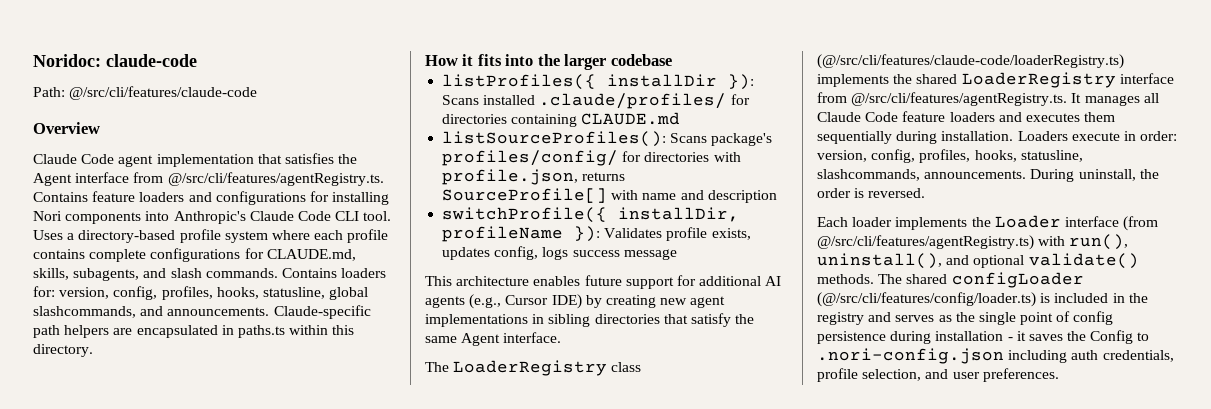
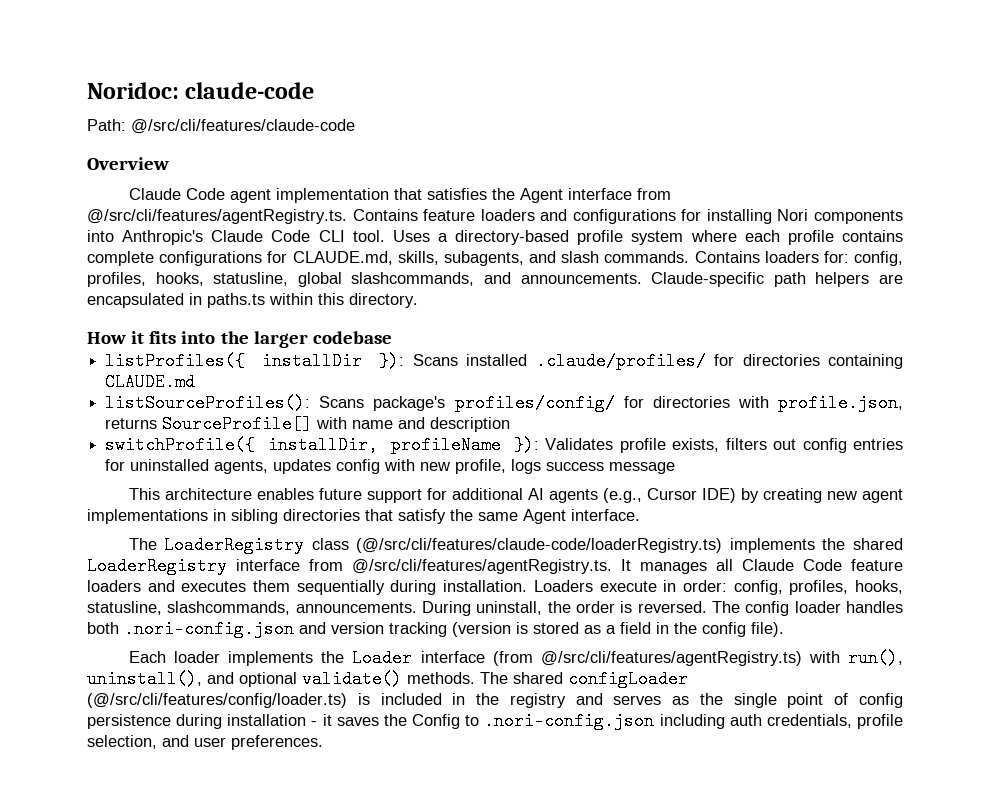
- Contains loaders for: version, config, profiles, hooks, statusline, global slashcommands, and announcements.
+ Contains loaders for: config, profiles, hooks, statusline, global slashcommands, and announcements.
- switchProfile({ installDir, profileName }): Validates profile exists, updates config, logs success message
+ switchProfile({ installDir, profileName }): Validates profile exists, filters out config entries for uninstalled agents, updates config with new profile, logs success message
- Loaders execute in order: version, config, profiles, hooks, statusline, slashcommands, announcements.
+ Loaders execute in order: config, profiles, hooks, statusline, slashcommands, announcements.
+ The config loader handles both .nori-config.json and version tracking (version is stored as a field in the config file).

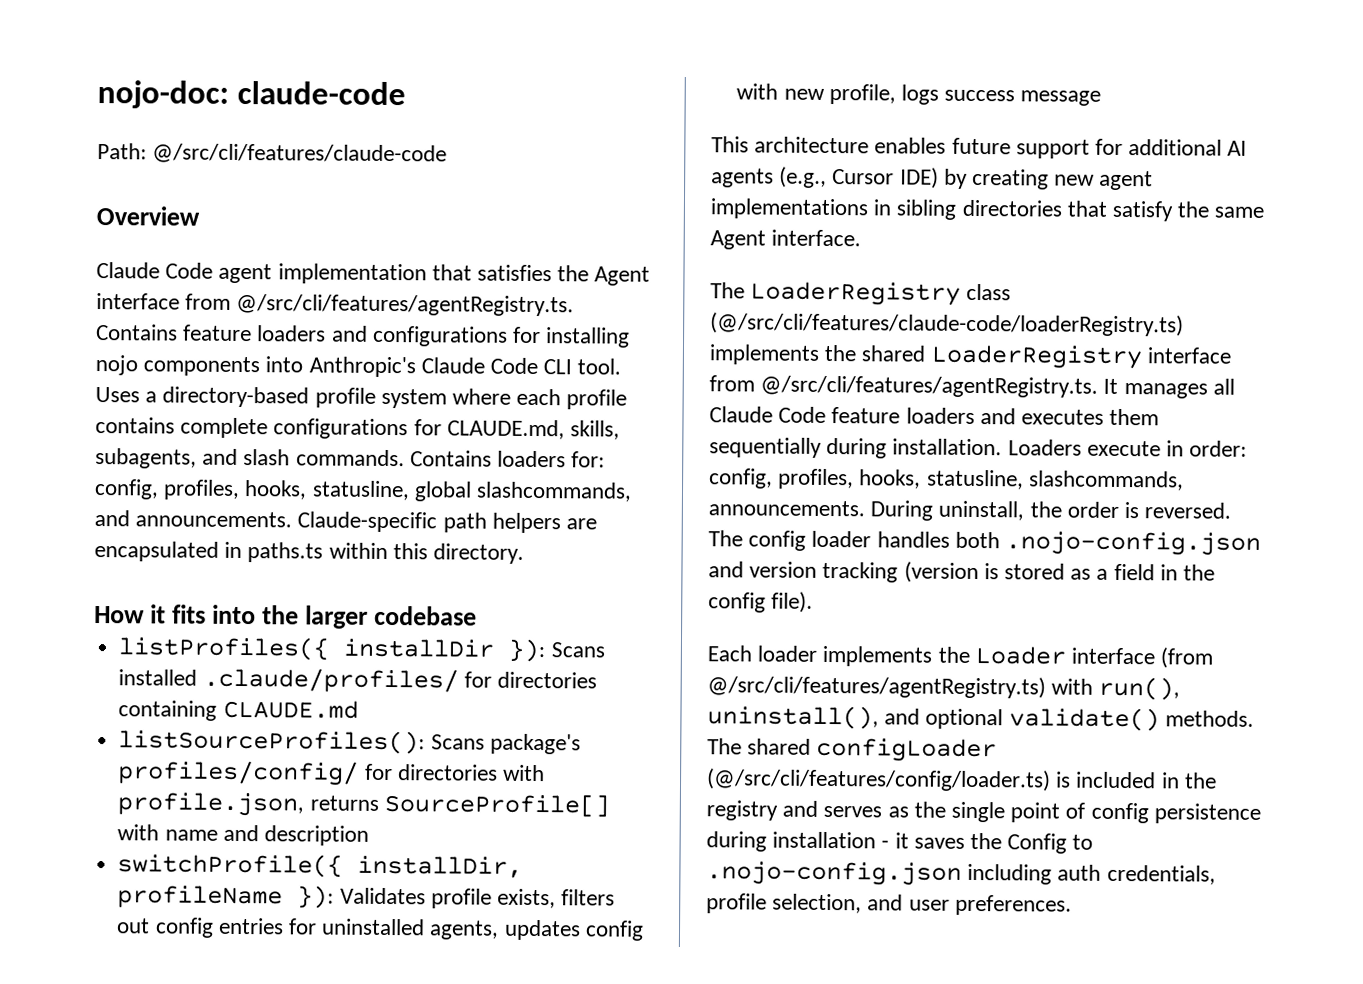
- Noridoc: claude-code
+ nojo-doc: claude-code
- Claude Code agent implementation that satisfies the Agent interface from @/src/cli/features/agentRegistry.ts. Contains feature loaders and configurations for installing Nori components into Anthropic's Claude Code CLI tool.
+ Claude Code agent implementation that satisfies the Agent interface from @/src/cli/features/agentRegistry.ts. Contains feature loaders and configurations for installing nojo components into Anthropic's Claude Code CLI tool.
- The config loader handles both .nori-config.json and version tracking (version is stored as a field in the config file).
+ The config loader handles both .nojo-config.json and version tracking (version is stored as a field in the config file).
- The shared configLoader (@/src/cli/features/config/loader.ts) is included in the registry and serves as the single point of config persistence during installation - it saves the Config to .nori-config.json including auth credentials, profile selection, and user preferences.
+ The shared configLoader (@/src/cli/features/config/loader.ts) is included in the registry and serves as the single point of config persistence during installation - it saves the Config to .nojo-config.json including auth credentials, profile selection, and user preferences.

